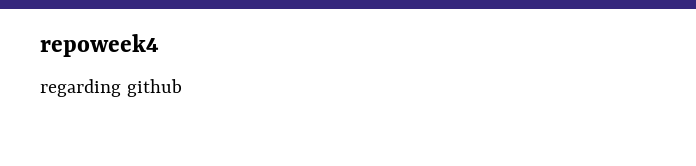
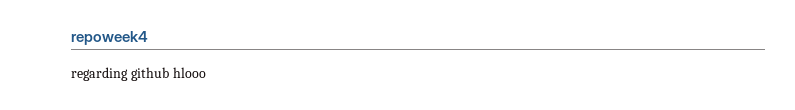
- regarding github
+ regarding github hlooo

